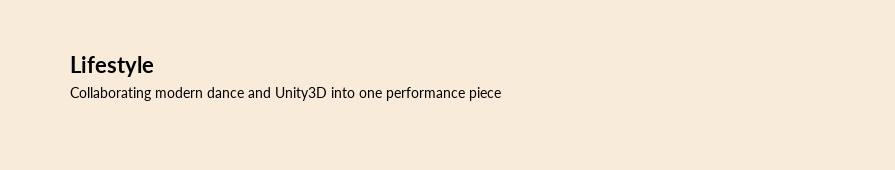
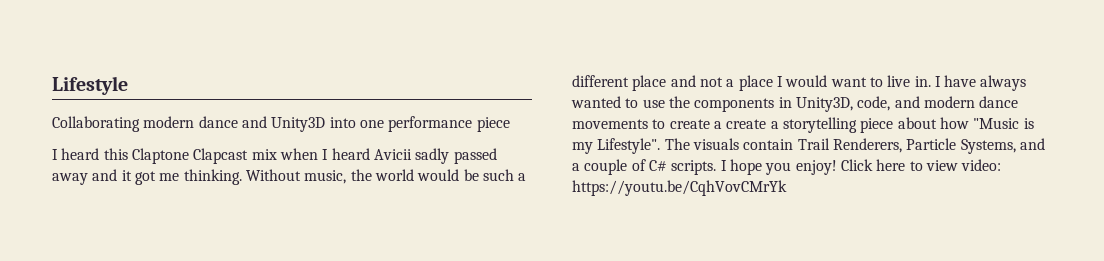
+ I heard this Claptone Clapcast mix when I heard Avicii sadly passed away and it got me thinking. Without music, the world would be such a different place and not a place I would want to live in. I have always wanted to use the components in Unity3D, code, and modern dance movements to create a create a storytelling piece about how "Music is my Lifestyle". The visuals contain Trail Renderers, Particle Systems, and a couple of C# scripts. I hope you enjoy! Click here to view video: https://youtu.be/CqhVovCMrYk

